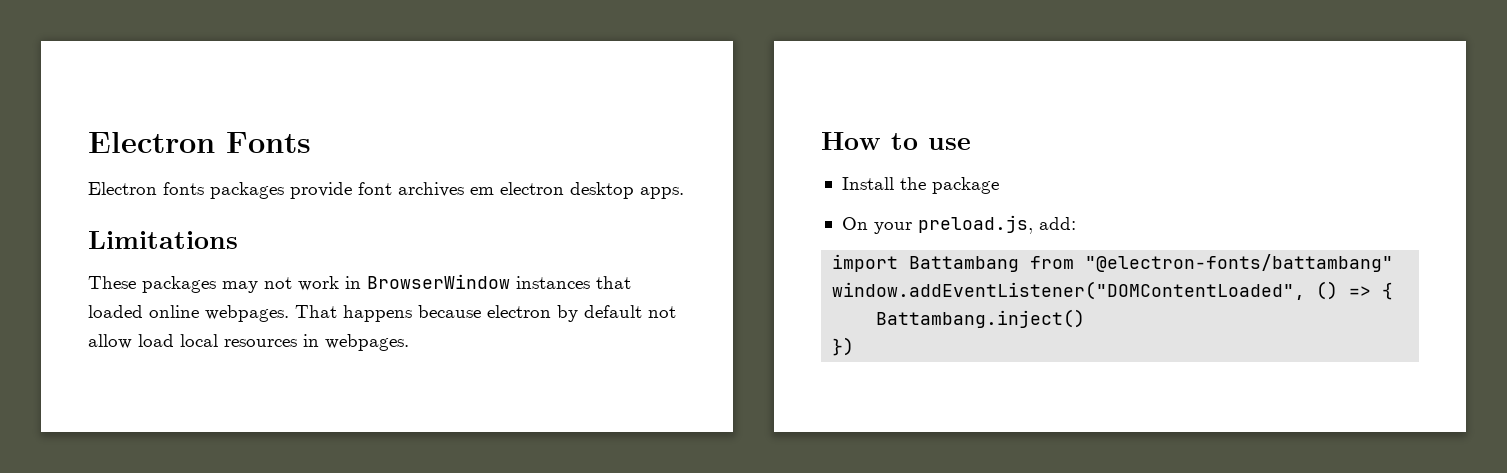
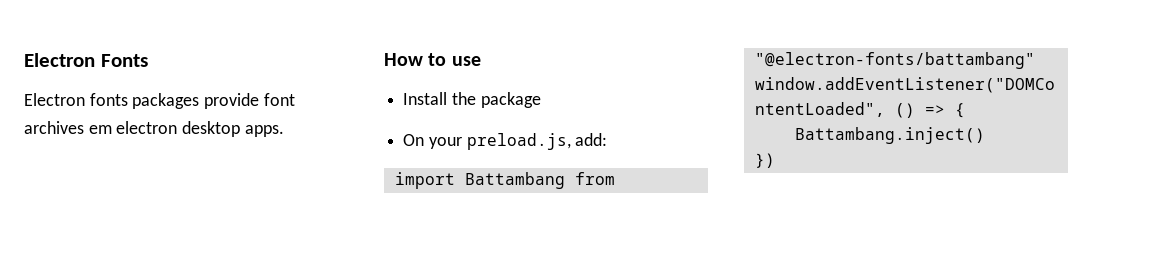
- Limitations
- These packages may not work in BrowserWindow instances that loaded online webpages. That happens because electron by default not allow load local resources in webpages.

